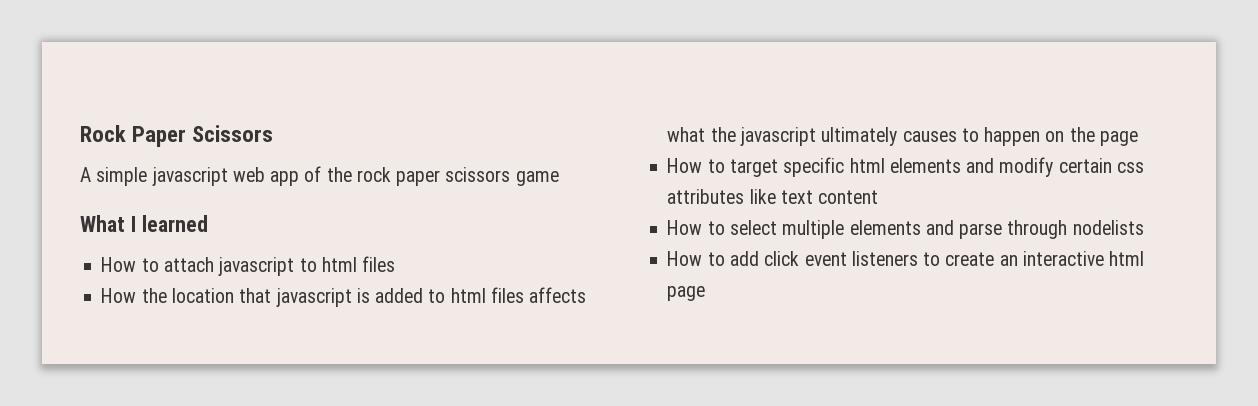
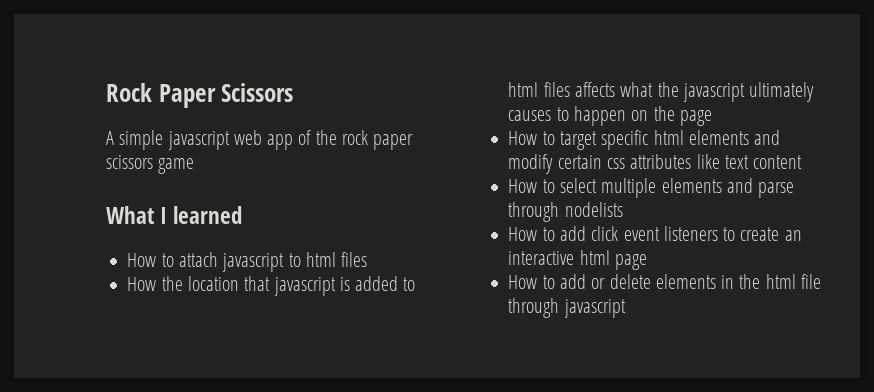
+ How to add or delete elements in the html file through javascript

